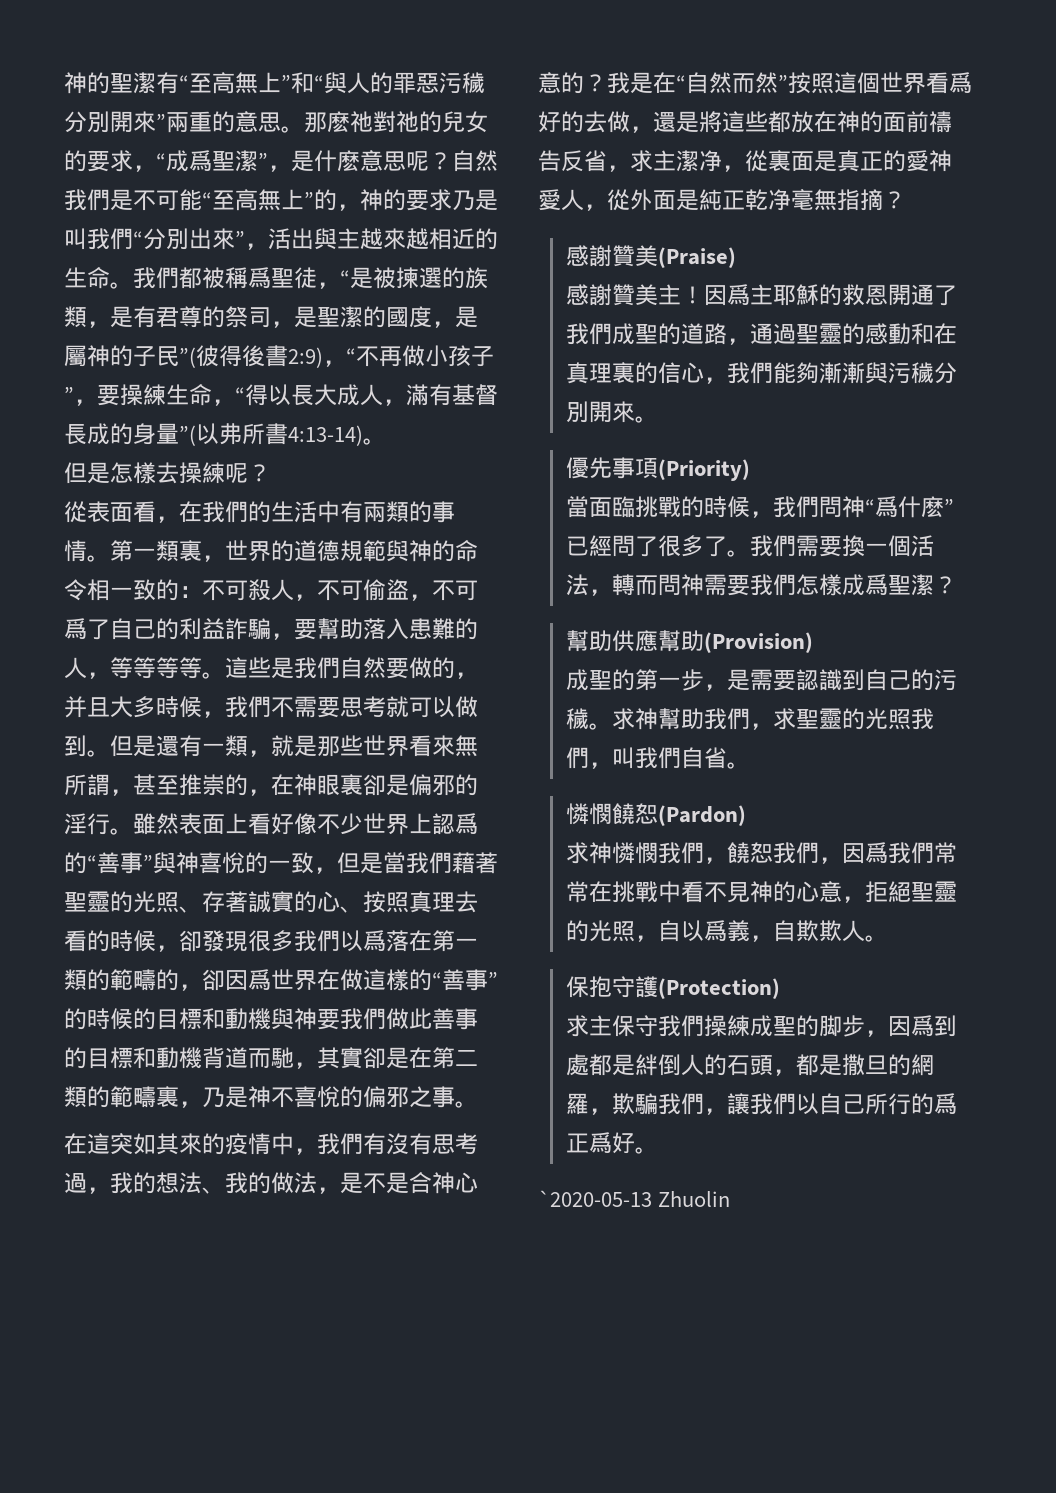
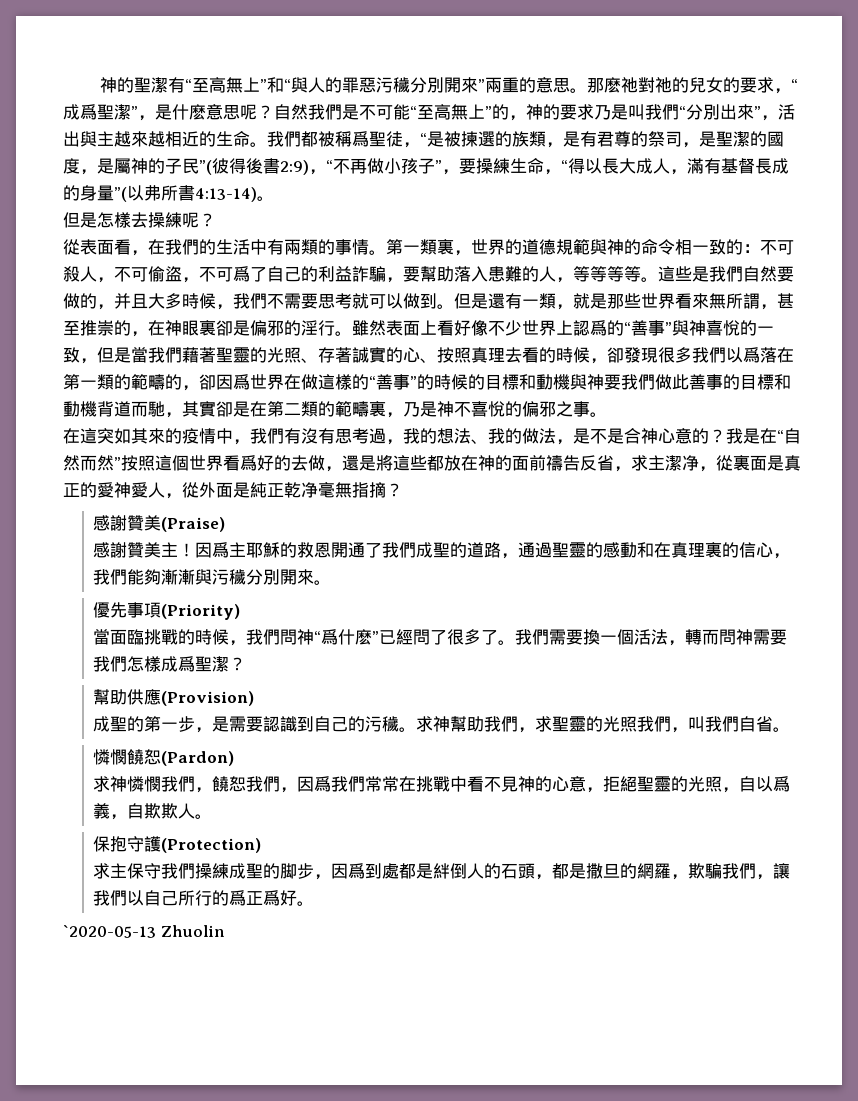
- 幫助供應幫助(Provision)
+ 幫助供應(Provision)

